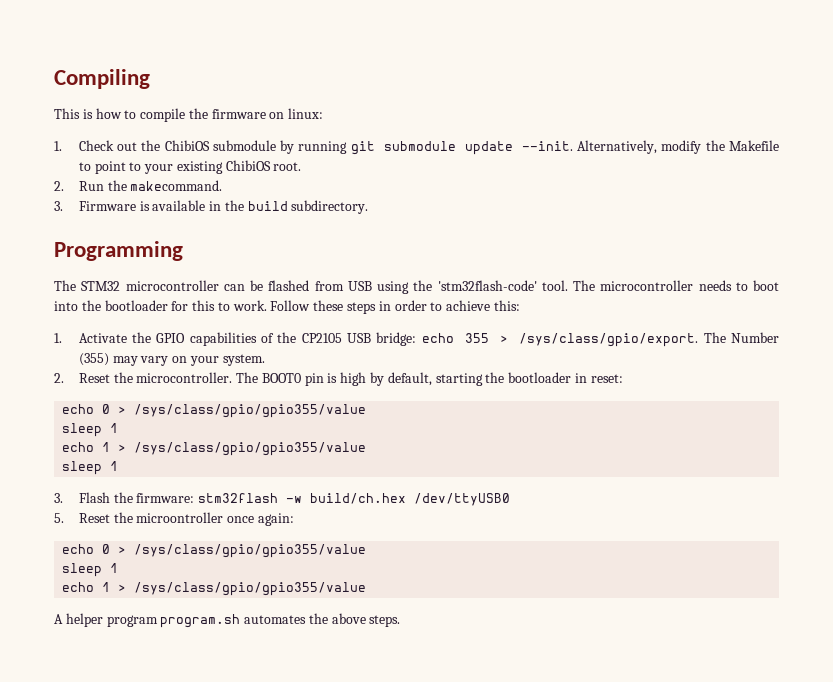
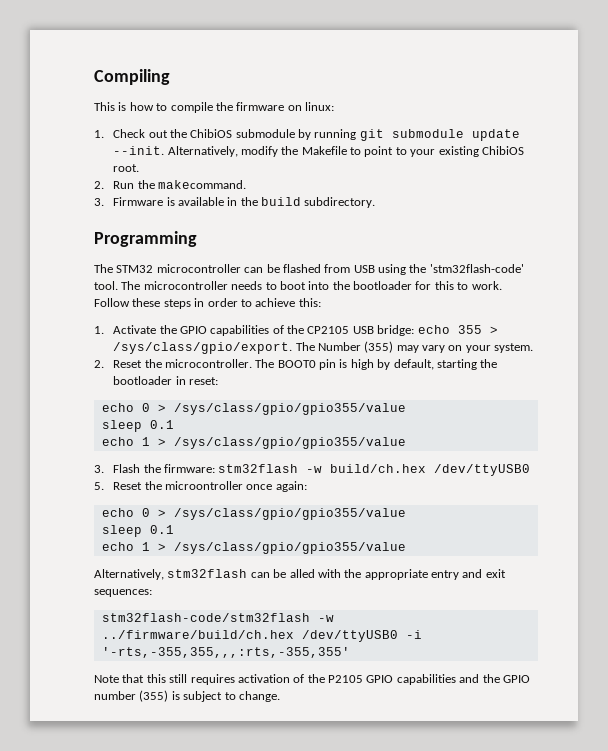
  The BOOT0 pin is high by default, starting the bootloader in reset:
  echo 0 > /sys/class/gpio/gpio355/value
- sleep 1
+ sleep 0.1
  echo 1 > /sys/class/gpio/gpio355/value
- sleep 1
  5. Reset the microontroller once again:
  echo 0 > /sys/class/gpio/gpio355/value
- sleep 1
+ sleep 0.1
  echo 1 > /sys/class/gpio/gpio355/value
- A helper program program.sh automates the above steps.
+ Alternatively, stm32flash can be alled with the appropriate entry and exit sequences:
+ stm32flash-code/stm32flash -w ../firmware/build/ch.hex /dev/ttyUSB0 -i '-rts,-355,355,,,:rts,-355,355'
+ Note that this still requires activation of the P2105 GPIO capabilities and the GPIO number (355) is subject to change.

